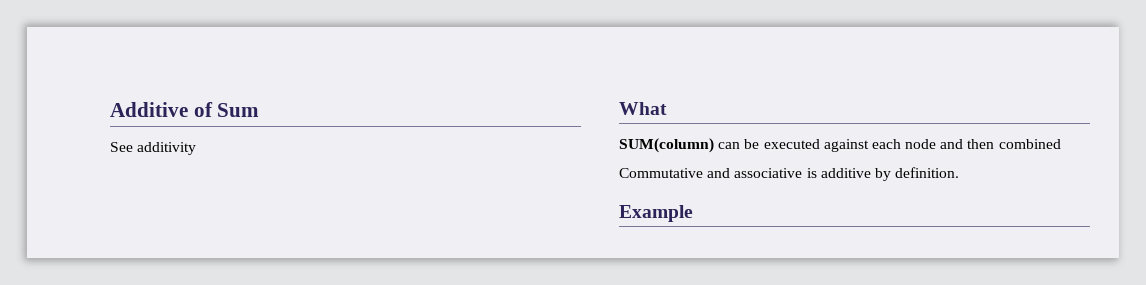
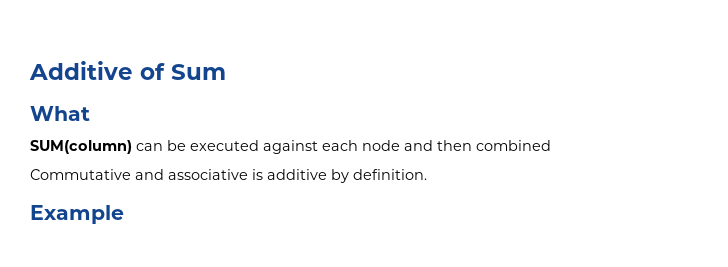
- See additivity

